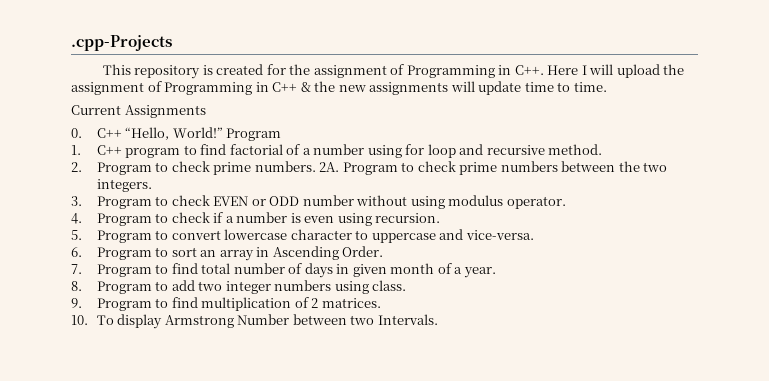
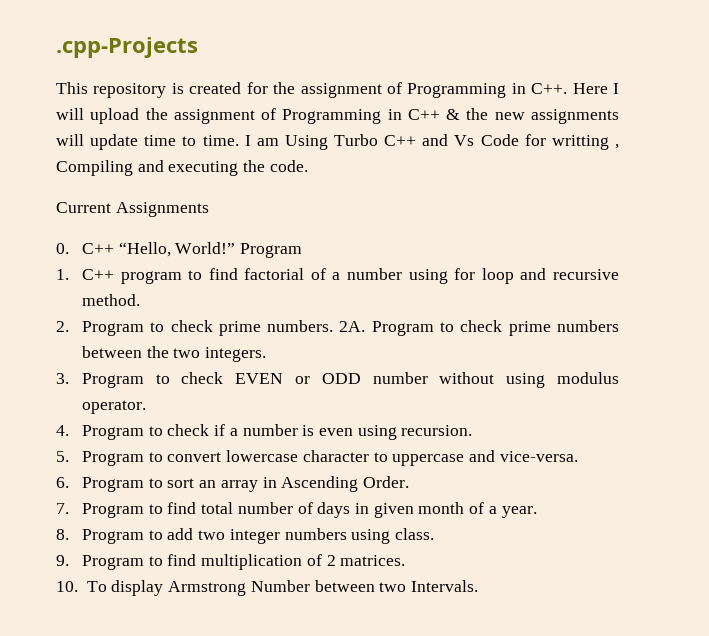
+ I am Using Turbo C++ and Vs Code for writting , Compiling and executing the code.

